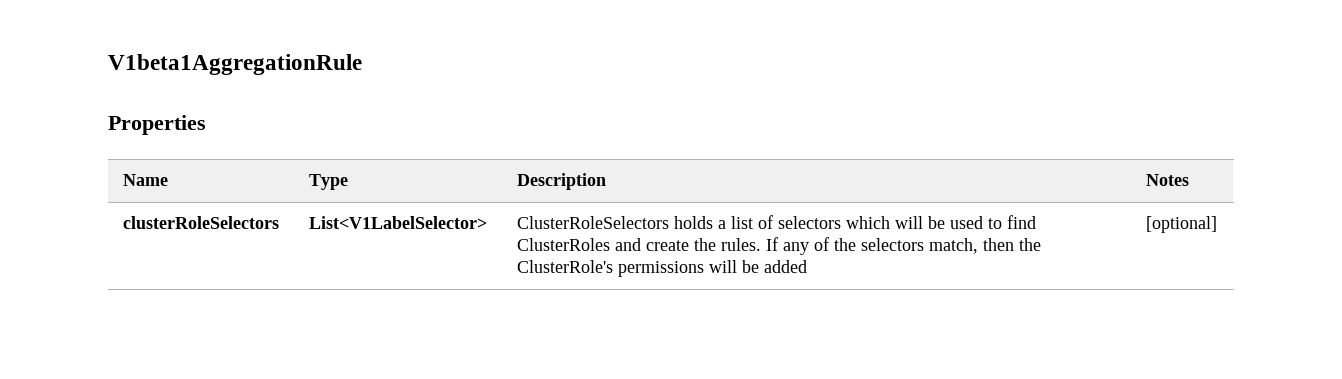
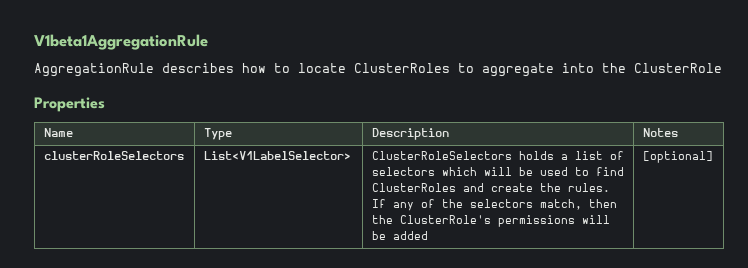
+ AggregationRule describes how to locate ClusterRoles to aggregate into the ClusterRole

